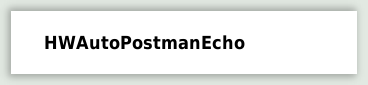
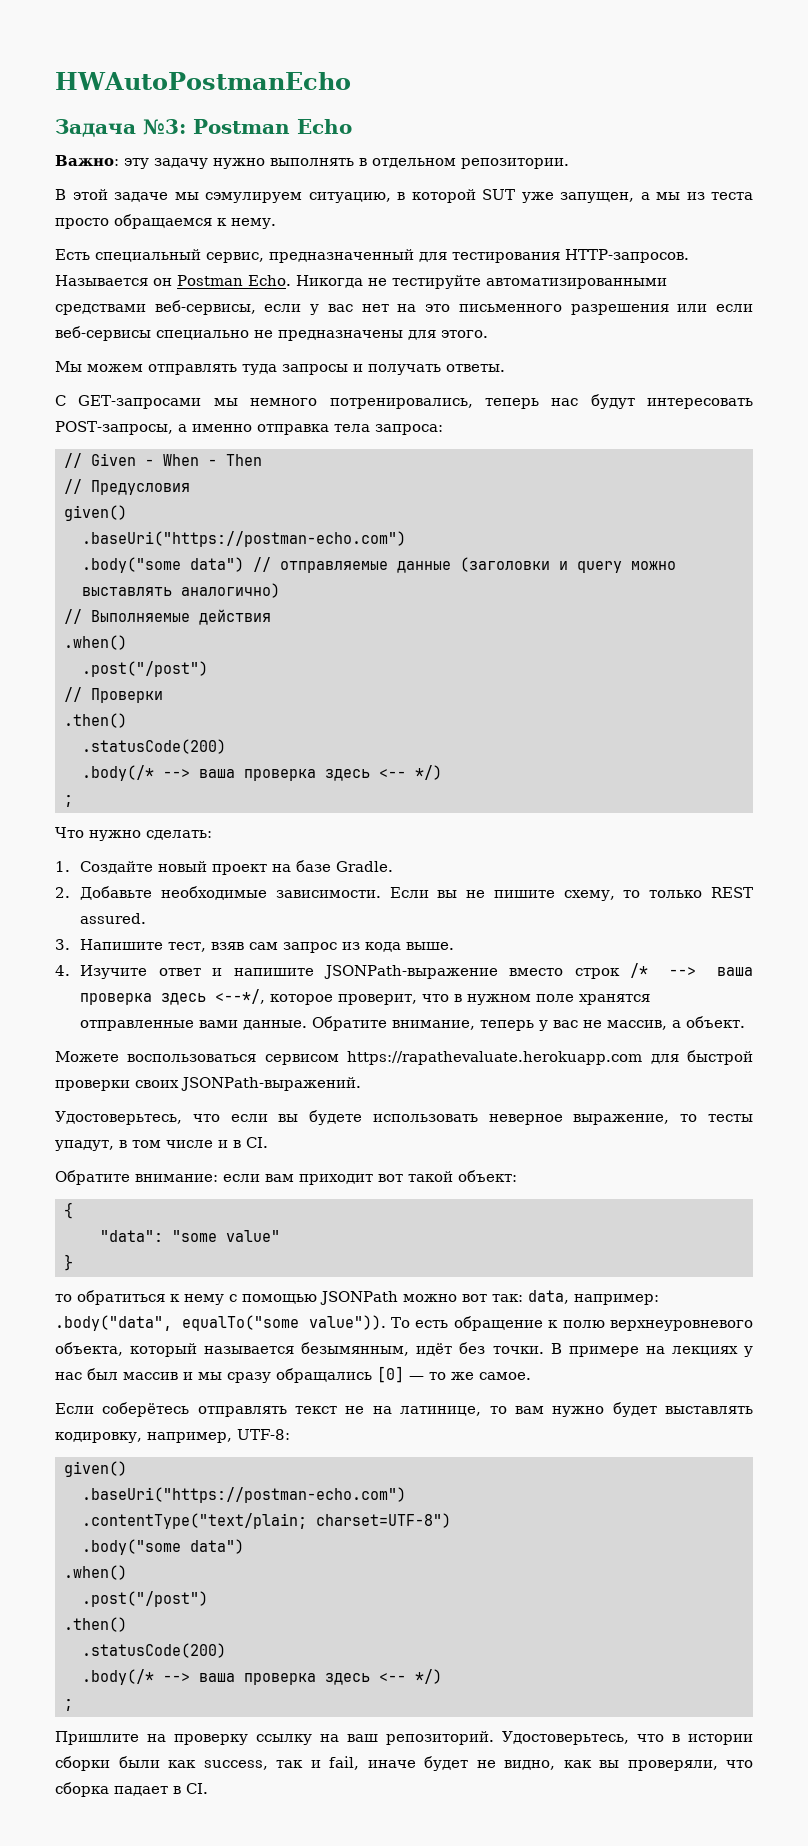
+ Задача №3: Postman Echo
+ Важно: эту задачу нужно выполнять в отдельном репозитории.
+ В этой задаче мы сэмулируем ситуацию, в которой SUT уже запущен, а мы из теста просто обращаемся к нему.
+ Есть специальный сервис, предназначенный для тестирования HTTP-запросов. Называется он Postman Echo. Никогда не тестируйте автоматизированными средствами веб-сервисы, если у вас нет на это письменного разрешения или если веб-сервисы специально не предназначены для этого.
+ Мы можем отправлять туда запросы и получать ответы.
+ С GET-запросами мы немного потренировались, теперь нас будут интересовать POST-запросы, а именно отправка тела запроса:
+ // Given - When - Then
+ // Предусловия
+ given()
+ .baseUri("https://postman-echo.com")
+ .body("some data") // отправляемые данные (заголовки и query можно выставлять аналогично)
+ // Выполняемые действия
+ .when()
+ .post("/post")
+ // Проверки
+ .then()
+ .statusCode(200)
+ .body(/* --> ваша проверка здесь <-- */)
+ ;
+ Что нужно сделать:
+ 1. Создайте новый проект на базе Gradle.
+ 2. Добавьте необходимые зависимости. Если вы не пишите схему, то только REST assured.
+ 3. Напишите тест, взяв сам запрос из кода выше.
+ 4. Изучите ответ и напишите JSONPath-выражение вместо строк /* --> ваша проверка здесь <--*/, которое проверит, что в нужном поле хранятся отправленные вами данные. Обратите внимание, теперь у вас не массив, а объект.
+ Можете воспользоваться сервисом https://rapathevaluate.herokuapp.com для быстрой проверки своих JSONPath-выражений.
+ Удостоверьтесь, что если вы будете использовать неверное выражение, то тесты упадут, в том числе и в CI.
+ Обратите внимание: если вам приходит вот такой объект:
+ {
+ "data": "some value"
+ }
+ то обратиться к нему с помощью JSONPath можно вот так: data, например: .body("data", equalTo("some value")). То есть обращение к полю верхнеуровневого объекта, который называется безымянным, идёт без точки. В примере на лекциях у нас был массив и мы сразу обращались [0] — то же самое.
+ Если соберётесь отправлять текст не на латинице, то вам нужно будет выставлять кодировку, например, UTF-8:
+ given()
+ .baseUri("https://postman-echo.com")
+ .contentType("text/plain; charset=UTF-8")
+ .body("some data")
+ .when()
+ .post("/post")
+ .then()
+ .statusCode(200)
+ .body(/* --> ваша проверка здесь <-- */)
+ ;
+ Пришлите на проверку ссылку на ваш репозиторий. Удостоверьтесь, что в истории сборки были как success, так и fail, иначе будет не видно, как вы проверяли, что сборка падает в CI.

